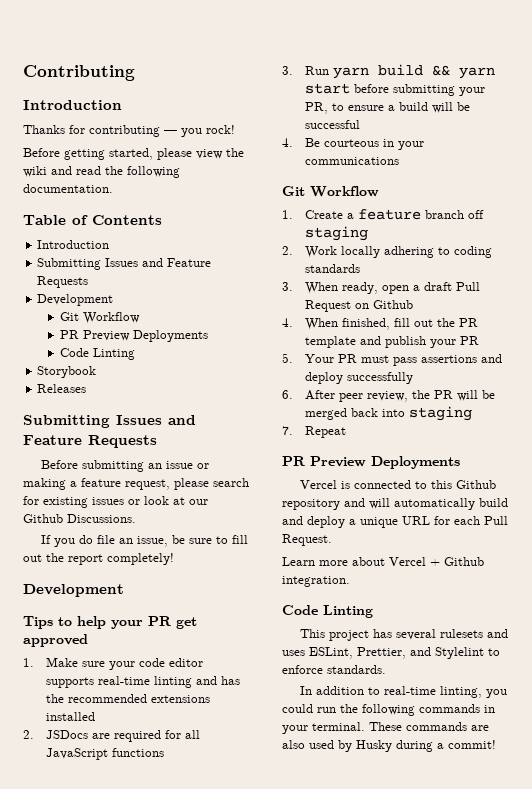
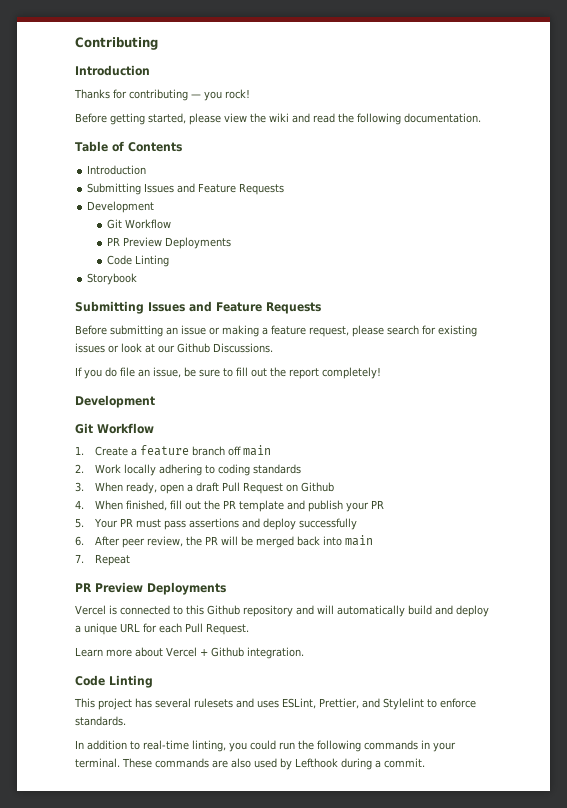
- Releases
- Tips to help your PR get approved
- 1. Make sure your code editor supports real-time linting and has the recommended extensions installed
- 2. JSDocs are required for all JavaScript functions
- 3. Run yarn build && yarn start before submitting your PR, to ensure a build will be successful
- 4. Be courteous in your communications
- 1. Create a feature branch off staging
+ 1. Create a feature branch off main
- 6. After peer review, the PR will be merged back into staging
+ 6. After peer review, the PR will be merged back into main
- These commands are also used by Husky during a commit!
+ These commands are also used by Lefthook during a commit.

